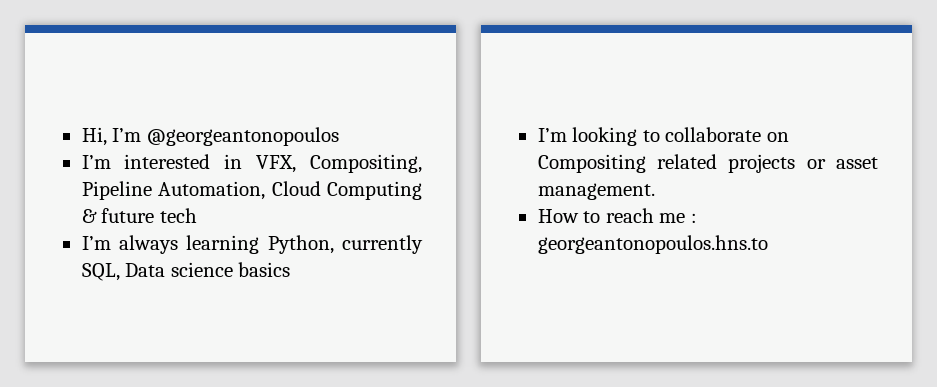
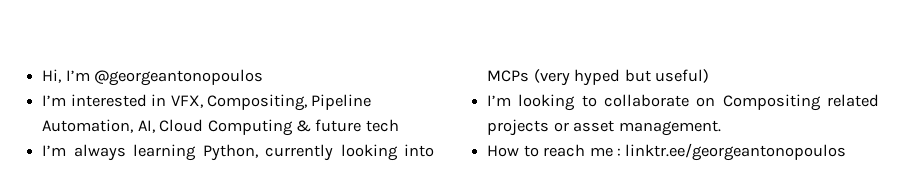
- I’m interested in VFX, Compositing, Pipeline Automation, Cloud Computing & future tech
+ I’m interested in VFX, Compositing, Pipeline Automation, AI, Cloud Computing & future tech
- I’m always learning Python, currently SQL, Data science basics
+ I’m always learning Python, currently looking into MCPs (very hyped but useful)
- How to reach me : georgeantonopoulos.hns.to
+ How to reach me : linktr.ee/georgeantonopoulos

